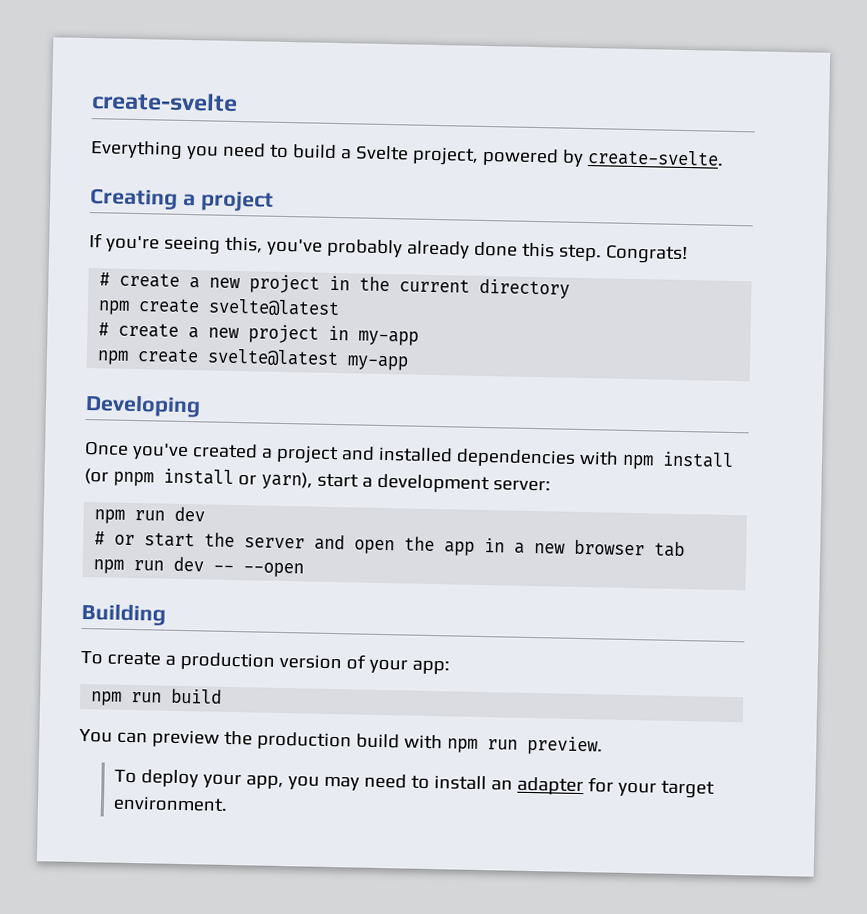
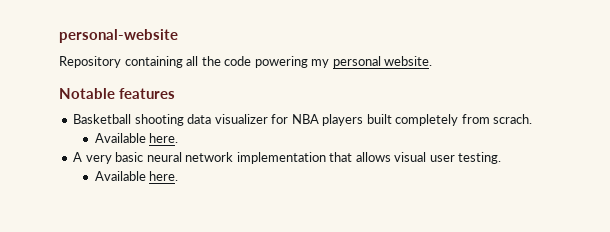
- create-svelte
- Everything you need to build a Svelte project, powered by create-svelte.
- Creating a project
- If you're seeing this, you've probably already done this step. Congrats!
- # create a new project in the current directory
- npm create svelte@latest
- # create a new project in my-app
- npm create svelte@latest my-app
- Developing
- Once you've created a project and installed dependencies with npm install (or pnpm install or yarn), start a development server:
- npm run dev
- # or start the server and open the app in a new browser tab
- npm run dev -- --open
- Building
- To create a production version of your app:
- npm run build
- You can preview the production build with npm run preview.
- To deploy your app, you may need to install an adapter for your target environment.
+ personal-website
+ Repository containing all the code powering my personal website.
+ Notable features
+ Basketball shooting data visualizer for NBA players built completely from scrach.
+ Available here.
+ A very basic neural network implementation that allows visual user testing.
+ Available here.

